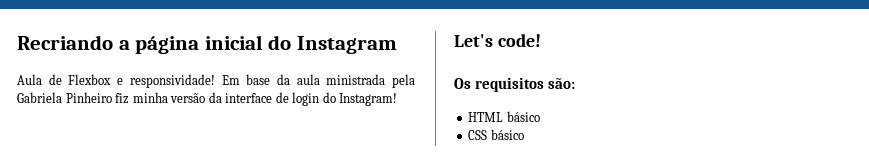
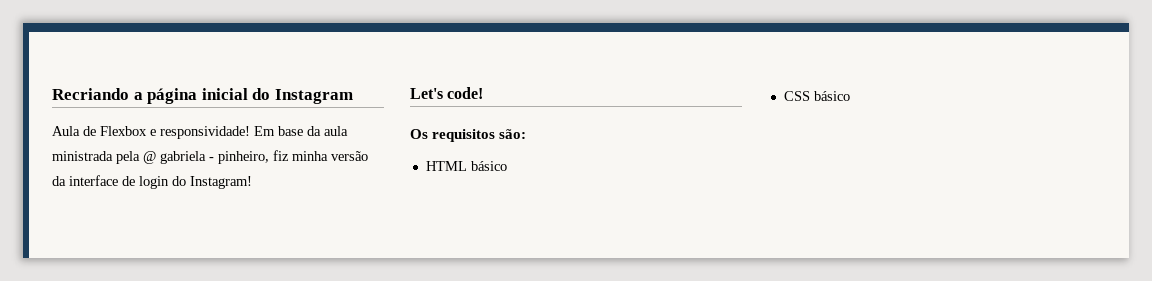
- Em base da aula ministrada pela Gabriela Pinheiro fiz minha versão da interface de login do Instagram!
+ Em base da aula ministrada pela @ gabriela - pinheiro, fiz minha versão da interface de login do Instagram!

